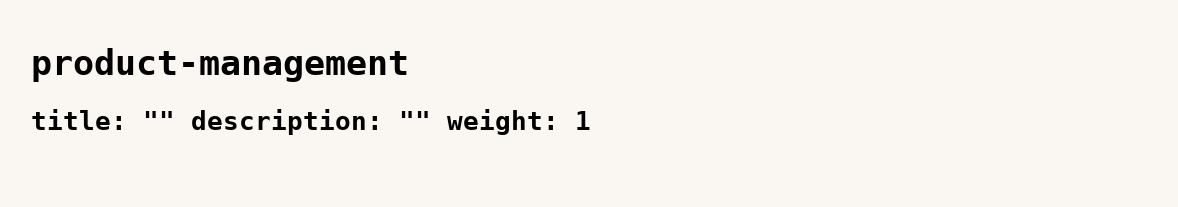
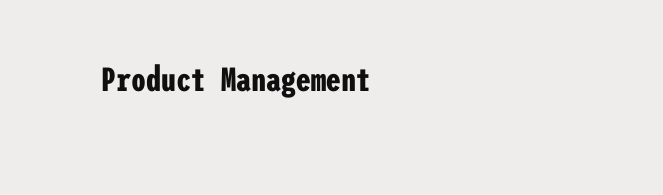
- product-management
- title: "" description: "" weight: 1
+ Product Management

